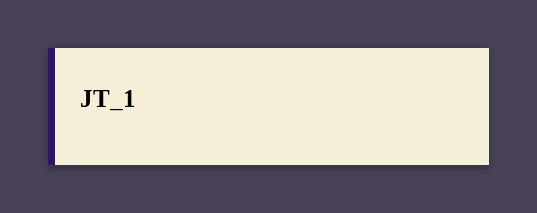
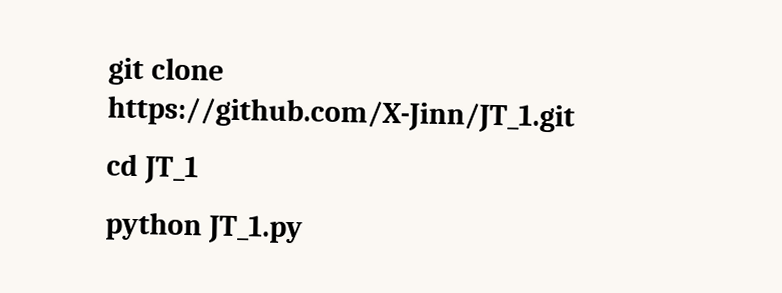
- JT_1
+ git clone https://github.com/X-Jinn/JT_1.git
+ cd JT_1
+ python JT_1.py

